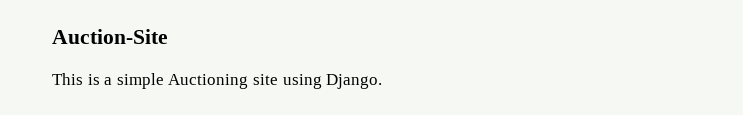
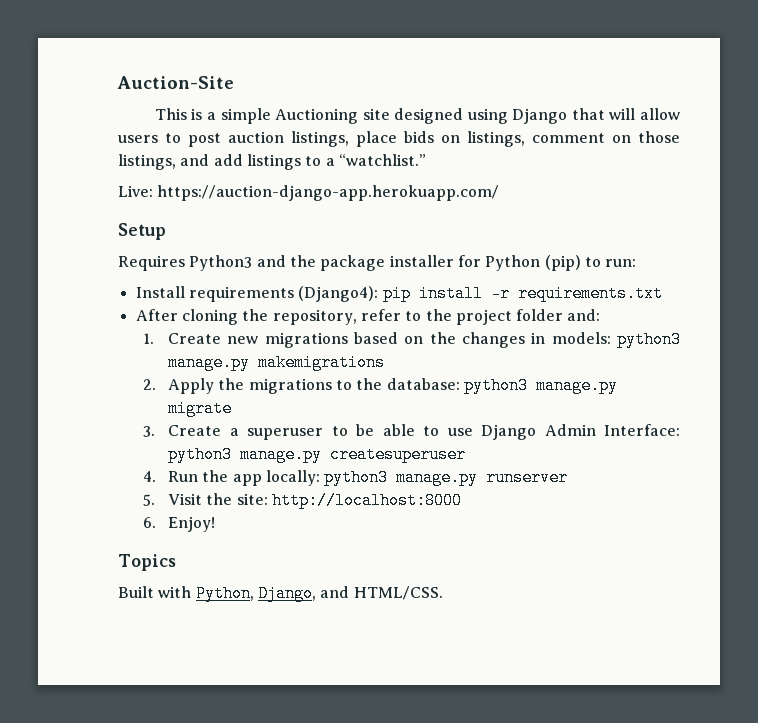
- This is a simple Auctioning site using Django.
+ This is a simple Auctioning site designed using Django that will allow users to post auction listings, place bids on listings, comment on those listings, and add listings to a “watchlist.”
+ Live: https://auction-django-app.herokuapp.com/
+ Setup
+ Requires Python3 and the package installer for Python (pip) to run:
+ Install requirements (Django4): pip install -r requirements.txt
+ After cloning the repository, refer to the project folder and:
+ 1. Create new migrations based on the changes in models: python3 manage.py makemigrations
+ 2. Apply the migrations to the database: python3 manage.py migrate
+ 3. Create a superuser to be able to use Django Admin Interface: python3 manage.py createsuperuser
+ 4. Run the app locally: python3 manage.py runserver
+ 5. Visit the site: http://localhost:8000
+ 6. Enjoy!
+ Topics
+ Built with Python, Django, and HTML/CSS.

